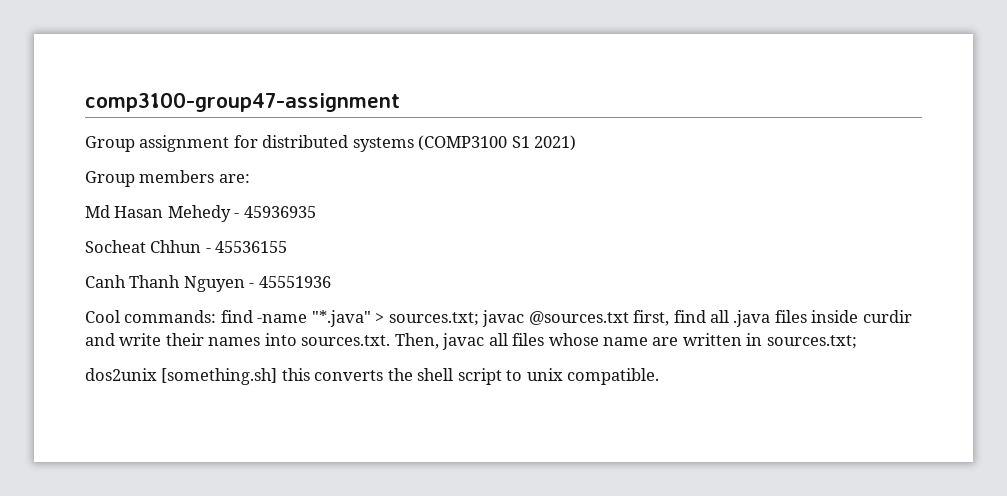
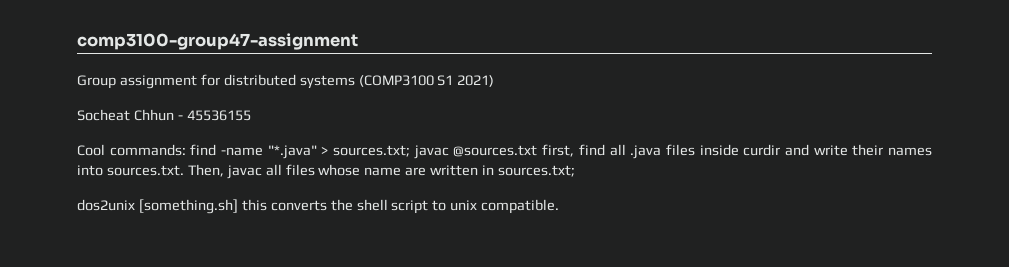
- Group members are:
- Md Hasan Mehedy - 45936935
- Canh Thanh Nguyen - 45551936

